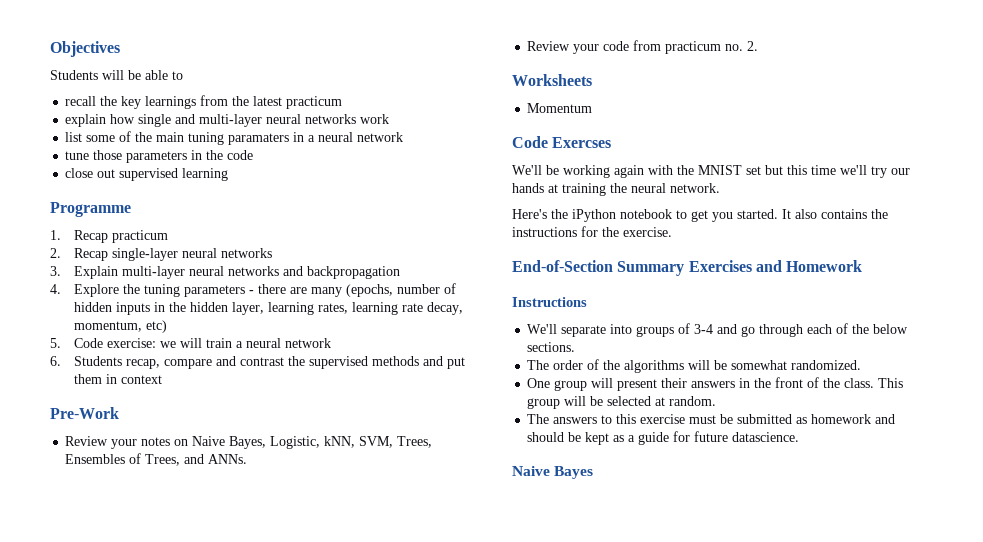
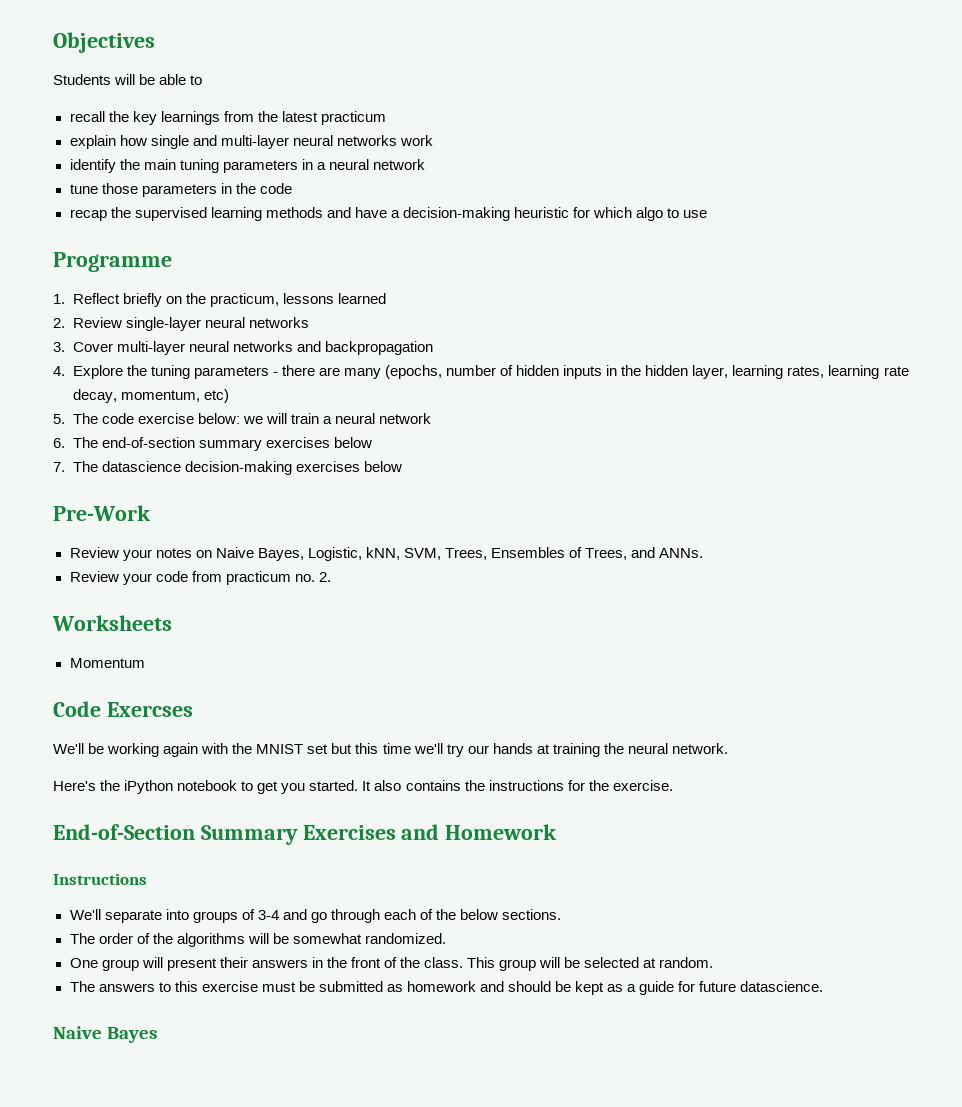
- list some of the main tuning paramaters in a neural network
+ identify the main tuning parameters in a neural network
- close out supervised learning
+ recap the supervised learning methods and have a decision-making heuristic for which algo to use
  Programme
- 1. Recap practicum
- 2. Recap single-layer neural networks
+ 1. Reflect briefly on the practicum, lessons learned
+ 2. Review single-layer neural networks
- 3. Explain multi-layer neural networks and backpropagation
+ 3. Cover multi-layer neural networks and backpropagation
- 5. Code exercise: we will train a neural network
+ 5. The code exercise below: we will train a neural network
- 6. Students recap, compare and contrast the supervised methods and put them in context
+ 6. The end-of-section summary exercises below
+ 7. The datascience decision-making exercises below

